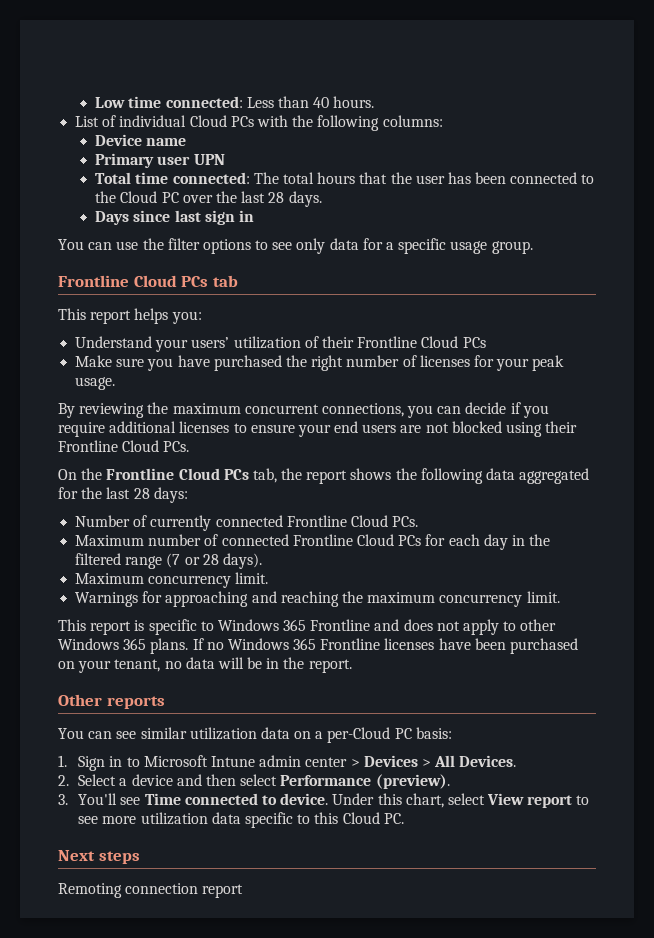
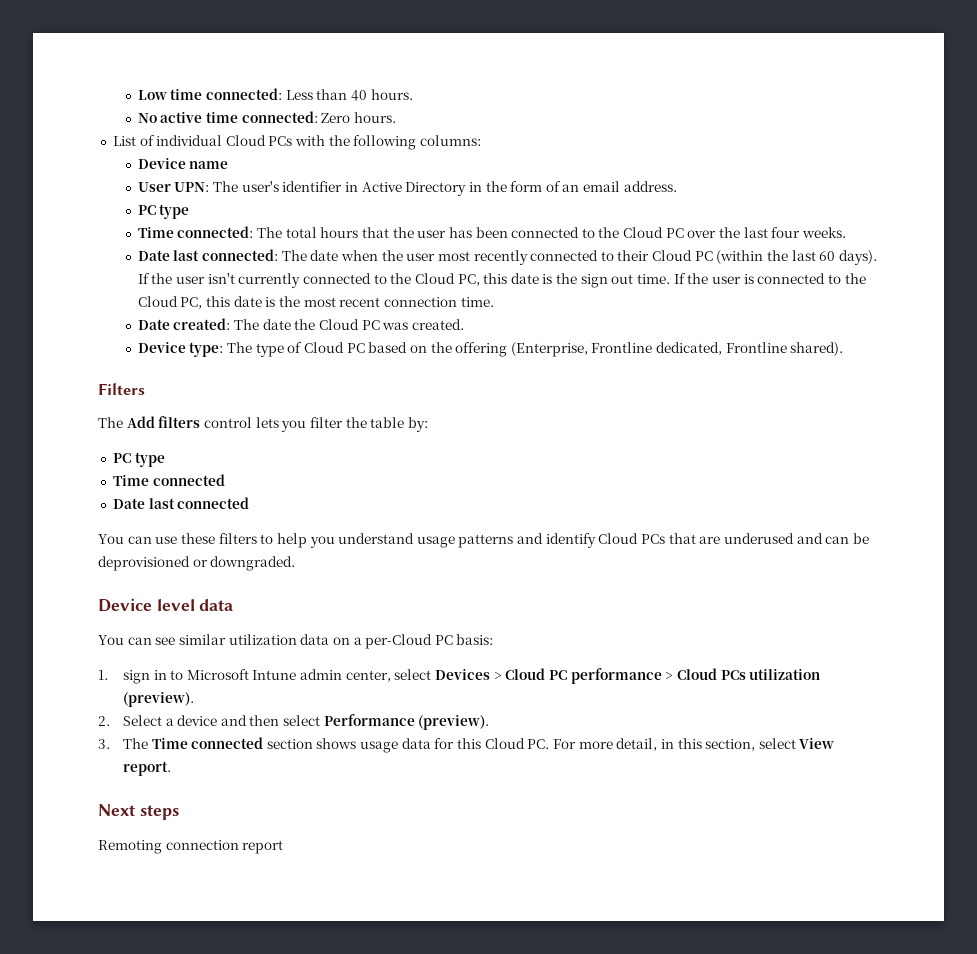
+ No active time connected: Zero hours.
- Primary user UPN
- Total time connected: The total hours that the user has been connected to the Cloud PC over the last 28 days.
- Days since last sign in
- You can use the filter options to see only data for a specific usage group.
- Frontline Cloud PCs tab
- This report helps you:
- Understand your users’ utilization of their Frontline Cloud PCs
- Make sure you have purchased the right number of licenses for your peak usage.
- By reviewing the maximum concurrent connections, you can decide if you require additional licenses to ensure your end users are not blocked using their Frontline Cloud PCs.
- On the Frontline Cloud PCs tab, the report shows the following data aggregated for the last 28 days:
- Number of currently connected Frontline Cloud PCs.
- Maximum number of connected Frontline Cloud PCs for each day in the filtered range (7 or 28 days).
- Maximum concurrency limit.
- Warnings for approaching and reaching the maximum concurrency limit.
- This report is specific to Windows 365 Frontline and does not apply to other Windows 365 plans. If no Windows 365 Frontline licenses have been purchased on your tenant, no data will be in the report.
- Other reports
+ User UPN: The user's identifier in Active Directory in the form of an email address.
+ PC type
+ Time connected: The total hours that the user has been connected to the Cloud PC over the last four weeks.
+ Date last connected: The date when the user most recently connected to their Cloud PC (within the last 60 days). If the user isn't currently connected to the Cloud PC, this date is the sign out time. If the user is connected to the Cloud PC, this date is the most recent connection time.
+ Date created: The date the Cloud PC was created.
+ Device type: The type of Cloud PC based on the offering (Enterprise, Frontline dedicated, Frontline shared).
+ Filters
+ The Add filters control lets you filter the table by:
+ PC type
+ Time connected
+ Date last connected
+ You can use these filters to help you understand usage patterns and identify Cloud PCs that are underused and can be deprovisioned or downgraded.
+ Device level data
- 1. Sign in to Microsoft Intune admin center > Devices > All Devices.
+ 1. sign in to Microsoft Intune admin center, select Devices > Cloud PC performance > Cloud PCs utilization (preview).
- 3. You'll see Time connected to device. Under this chart, select View report to see more utilization data specific to this Cloud PC.
+ 3. The Time connected section shows usage data for this Cloud PC. For more detail, in this section, select View report.

